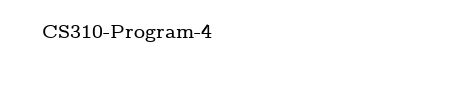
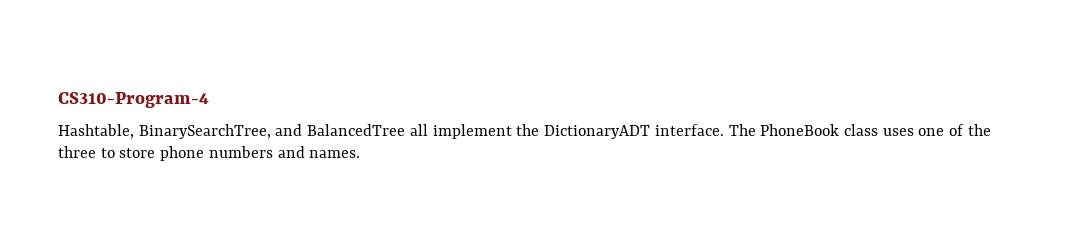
+ Hashtable, BinarySearchTree, and BalancedTree all implement the DictionaryADT interface. The PhoneBook class uses one of the three to store phone numbers and names.

